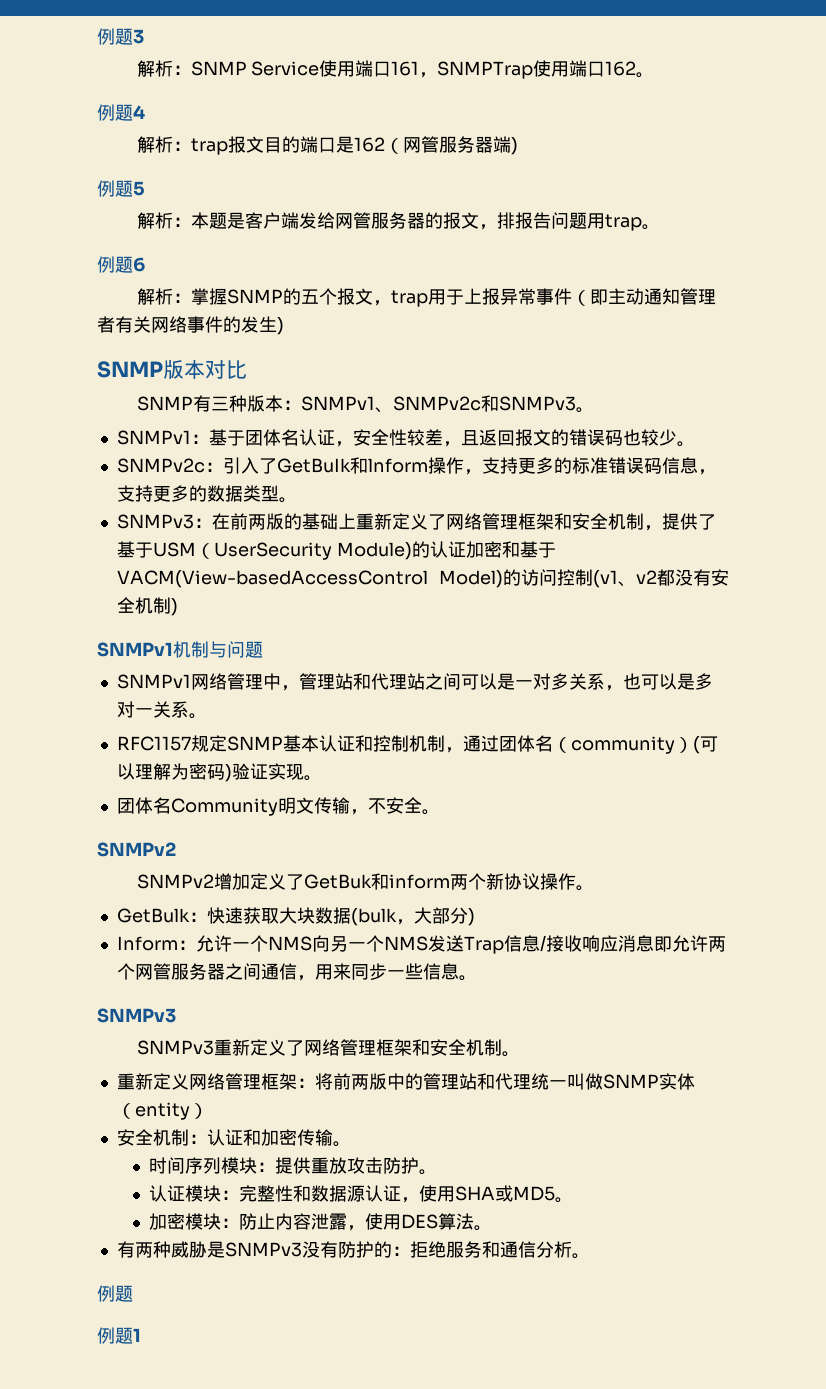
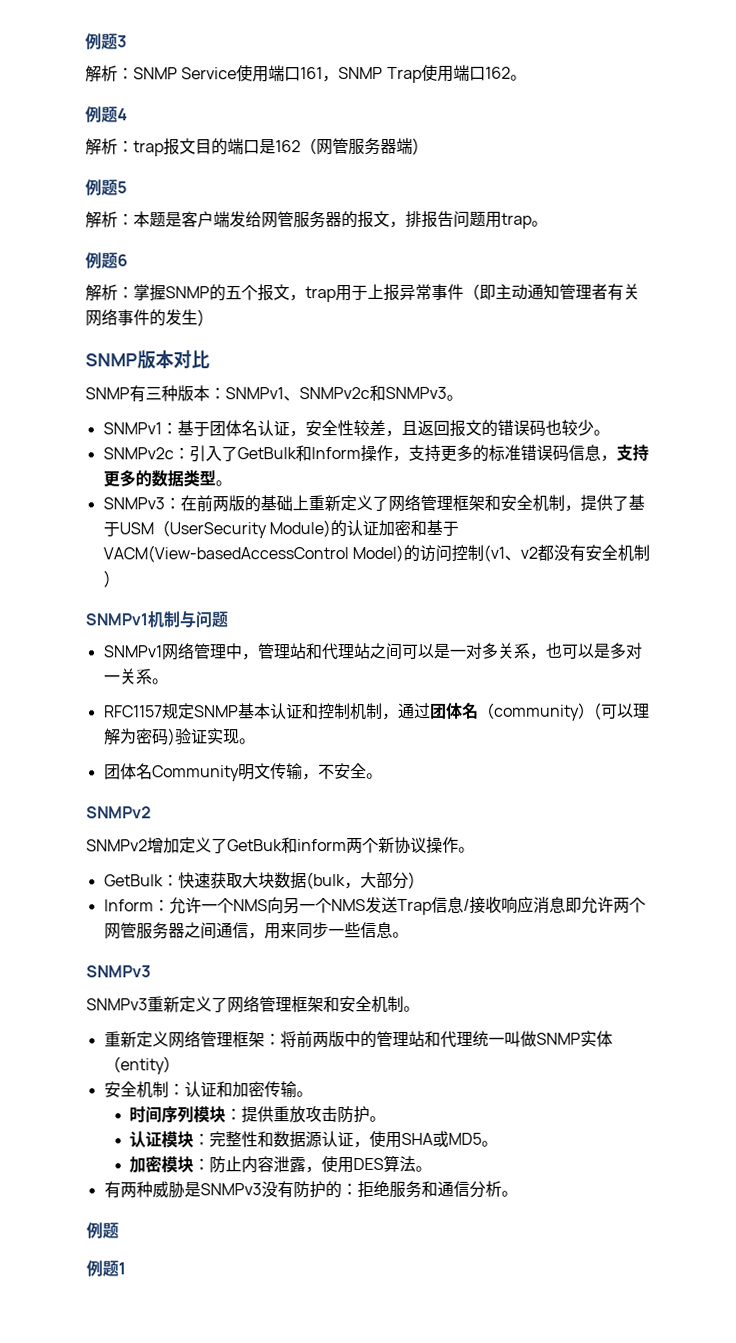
- 解析：SNMP Service使用端口161，SNMPTrap使用端口162。
+ 解析：SNMP Service使用端口161，SNMP Trap使用端口162。

